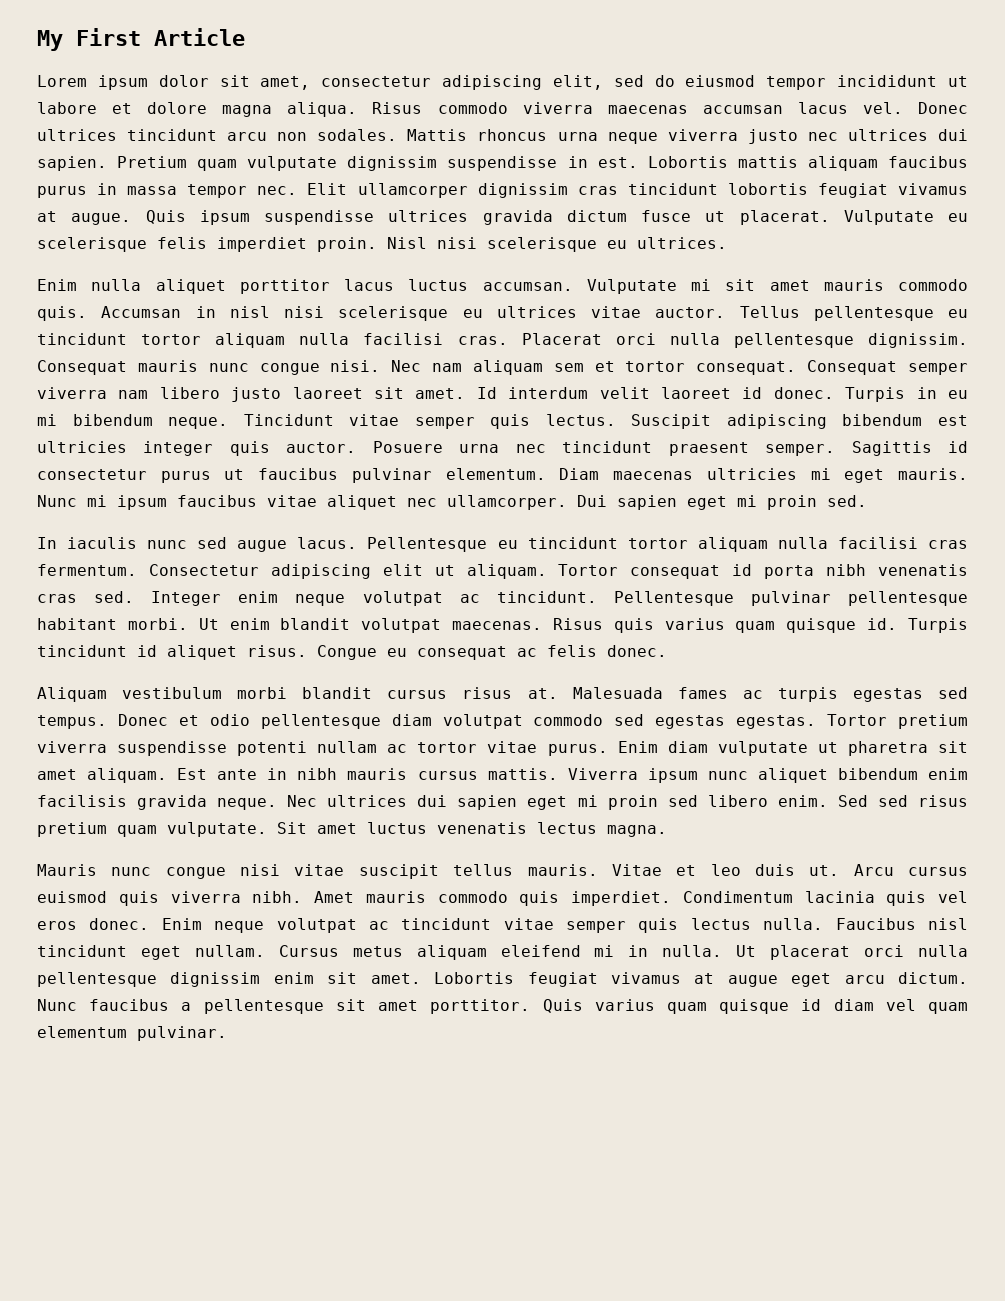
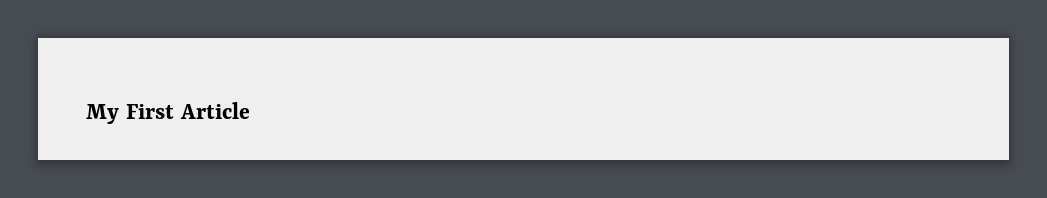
- Lorem ipsum dolor sit amet, consectetur adipiscing elit, sed do eiusmod tempor incididunt ut labore et dolore magna aliqua. Risus commodo viverra maecenas accumsan lacus vel. Donec ultrices tincidunt arcu non sodales. Mattis rhoncus urna neque viverra justo nec ultrices dui sapien. Pretium quam vulputate dignissim suspendisse in est. Lobortis mattis aliquam faucibus purus in massa tempor nec. Elit ullamcorper dignissim cras tincidunt lobortis feugiat vivamus at augue. Quis ipsum suspendisse ultrices gravida dictum fusce ut placerat. Vulputate eu scelerisque felis imperdiet proin. Nisl nisi scelerisque eu ultrices.
- Enim nulla aliquet porttitor lacus luctus accumsan. Vulputate mi sit amet mauris commodo quis. Accumsan in nisl nisi scelerisque eu ultrices vitae auctor. Tellus pellentesque eu tincidunt tortor aliquam nulla facilisi cras. Placerat orci nulla pellentesque dignissim. Consequat mauris nunc congue nisi. Nec nam aliquam sem et tortor consequat. Consequat semper viverra nam libero justo laoreet sit amet. Id interdum velit laoreet id donec. Turpis in eu mi bibendum neque. Tincidunt vitae semper quis lectus. Suscipit adipiscing bibendum est ultricies integer quis auctor. Posuere urna nec tincidunt praesent semper. Sagittis id consectetur purus ut faucibus pulvinar elementum. Diam maecenas ultricies mi eget mauris. Nunc mi ipsum faucibus vitae aliquet nec ullamcorper. Dui sapien eget mi proin sed.
- In iaculis nunc sed augue lacus. Pellentesque eu tincidunt tortor aliquam nulla facilisi cras fermentum. Consectetur adipiscing elit ut aliquam. Tortor consequat id porta nibh venenatis cras sed. Integer enim neque volutpat ac tincidunt. Pellentesque pulvinar pellentesque habitant morbi. Ut enim blandit volutpat maecenas. Risus quis varius quam quisque id. Turpis tincidunt id aliquet risus. Congue eu consequat ac felis donec.
- Aliquam vestibulum morbi blandit cursus risus at. Malesuada fames ac turpis egestas sed tempus. Donec et odio pellentesque diam volutpat commodo sed egestas egestas. Tortor pretium viverra suspendisse potenti nullam ac tortor vitae purus. Enim diam vulputate ut pharetra sit amet aliquam. Est ante in nibh mauris cursus mattis. Viverra ipsum nunc aliquet bibendum enim facilisis gravida neque. Nec ultrices dui sapien eget mi proin sed libero enim. Sed sed risus pretium quam vulputate. Sit amet luctus venenatis lectus magna.
- Mauris nunc congue nisi vitae suscipit tellus mauris. Vitae et leo duis ut. Arcu cursus euismod quis viverra nibh. Amet mauris commodo quis imperdiet. Condimentum lacinia quis vel eros donec. Enim neque volutpat ac tincidunt vitae semper quis lectus nulla. Faucibus nisl tincidunt eget nullam. Cursus metus aliquam eleifend mi in nulla. Ut placerat orci nulla pellentesque dignissim enim sit amet. Lobortis feugiat vivamus at augue eget arcu dictum. Nunc faucibus a pellentesque sit amet porttitor. Quis varius quam quisque id diam vel quam elementum pulvinar.

